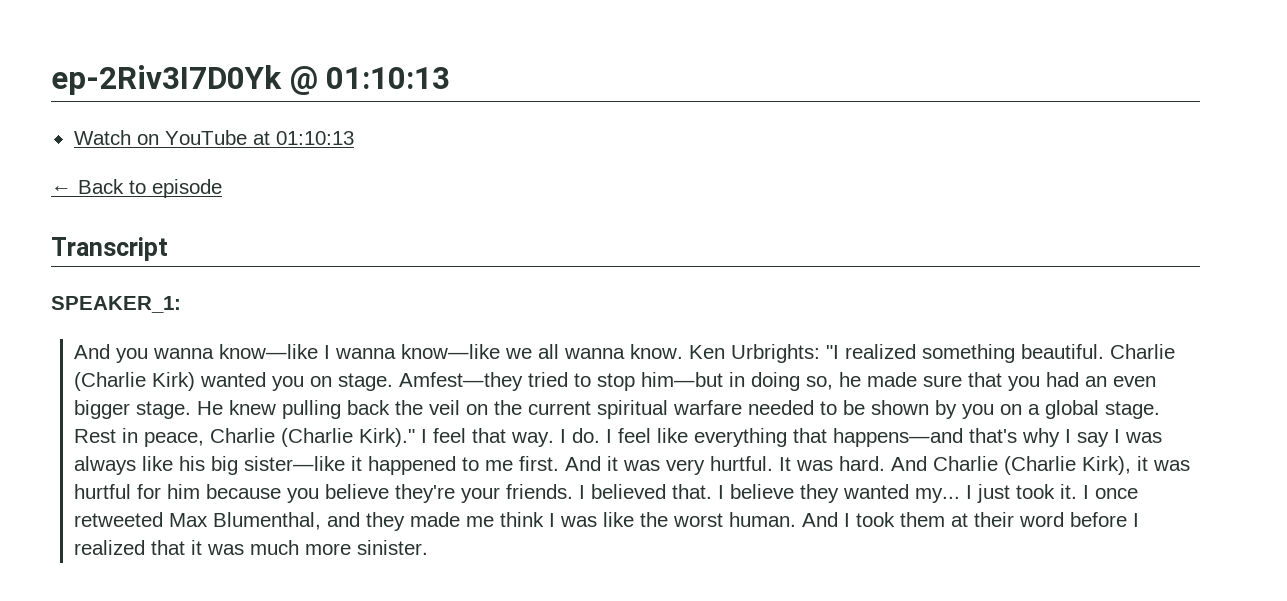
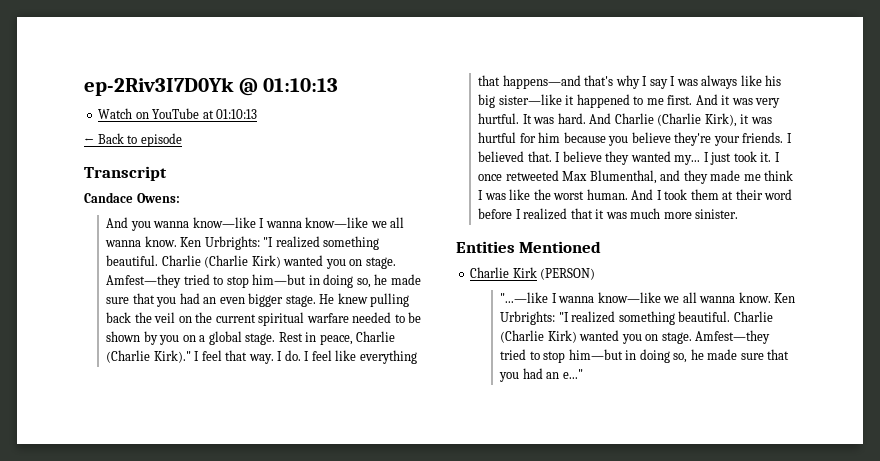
- SPEAKER_1:
+ Candace Owens:
+ Entities Mentioned
+ Charlie Kirk (PERSON)
+ "...—like I wanna know—like we all wanna know. Ken Urbrights: "I realized something beautiful. Charlie (Charlie Kirk) wanted you on stage. Amfest—they tried to stop him—but in doing so, he made sure that you had an e..."

